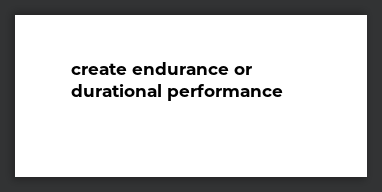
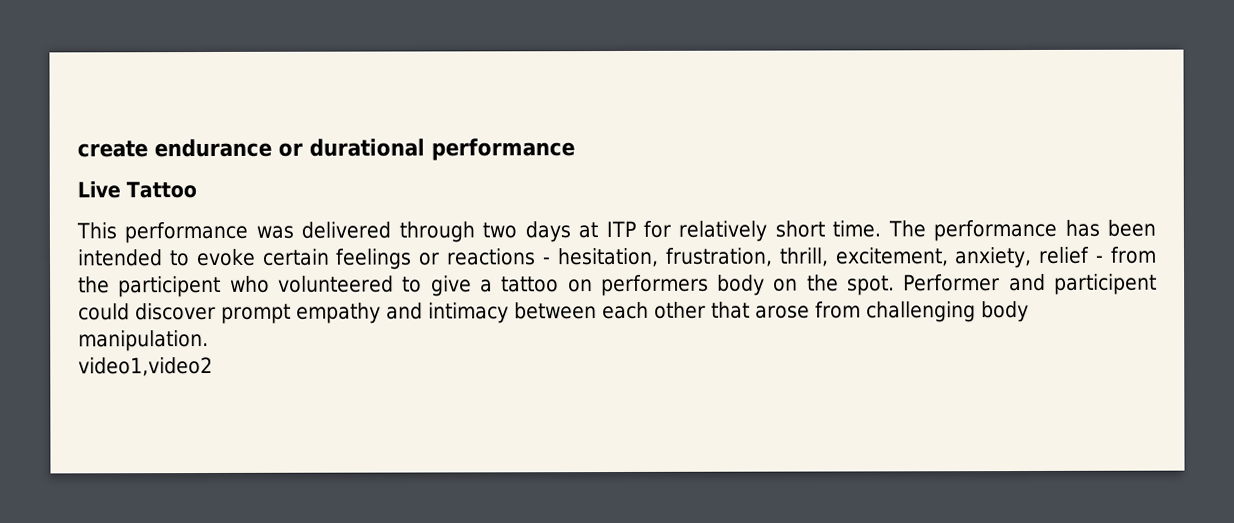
+ Live Tattoo
+ This performance was delivered through two days at ITP for relatively short time. The performance has been intended to evoke certain feelings or reactions - hesitation, frustration, thrill, excitement, anxiety, relief - from the participent who volunteered to give a tattoo on performers body on the spot. Performer and participent could discover prompt empathy and intimacy between each other that arose from challenging body manipulation.
+ video1,video2

